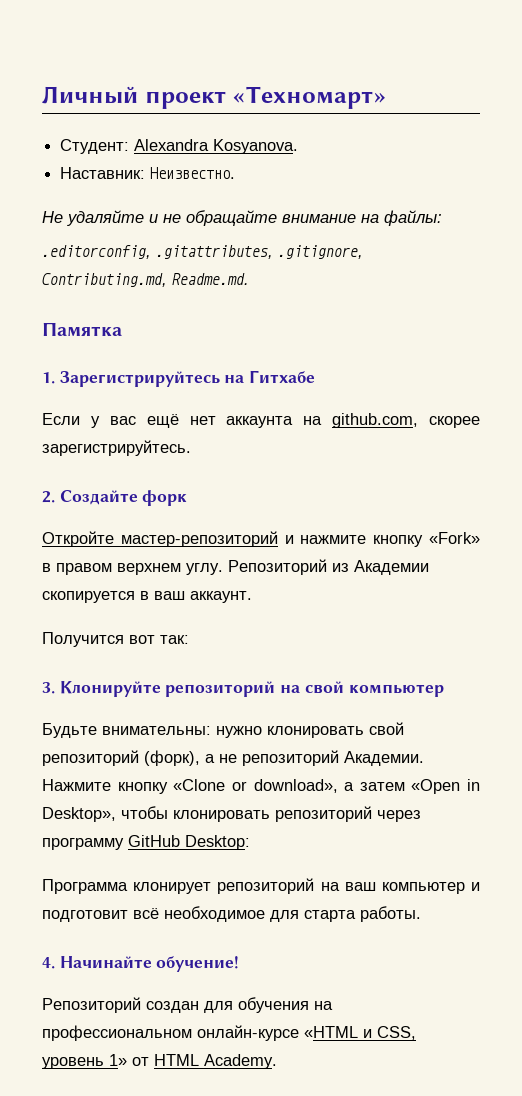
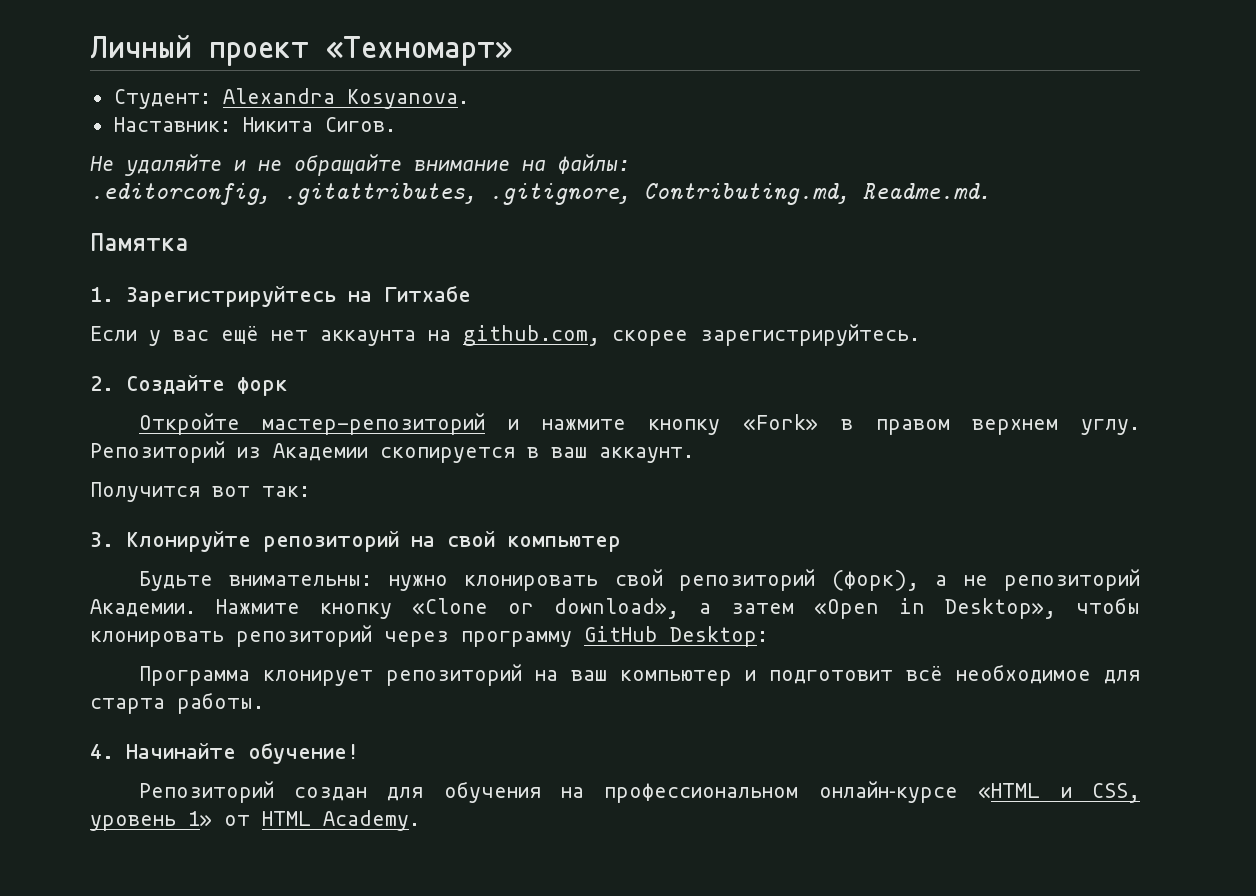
- Наставник: Неизвестно.
+ Наставник: Никита Сигов.

